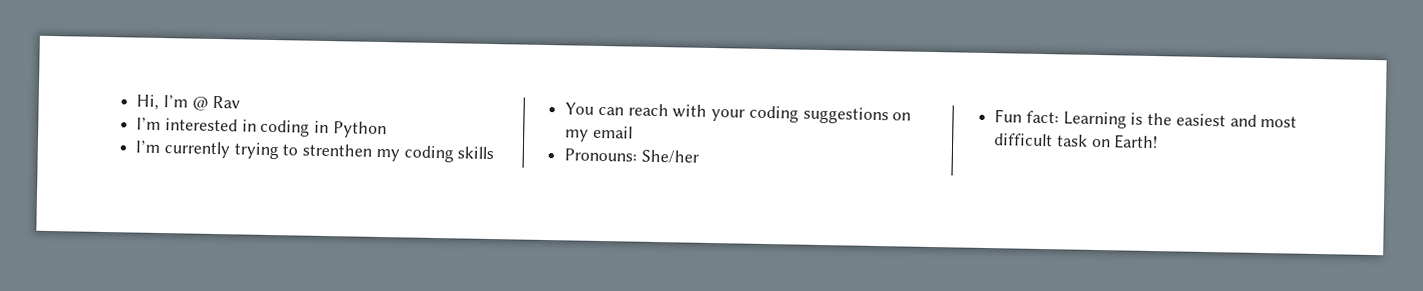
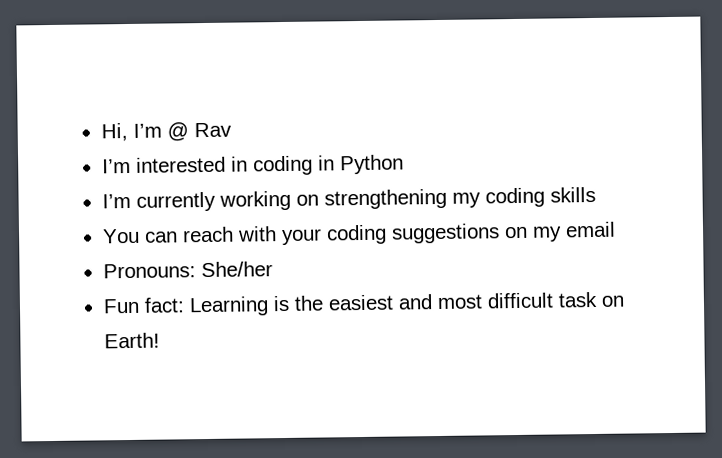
- I’m currently trying to strenthen my coding skills
+ I’m currently working on strengthening my coding skills

